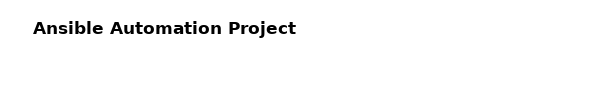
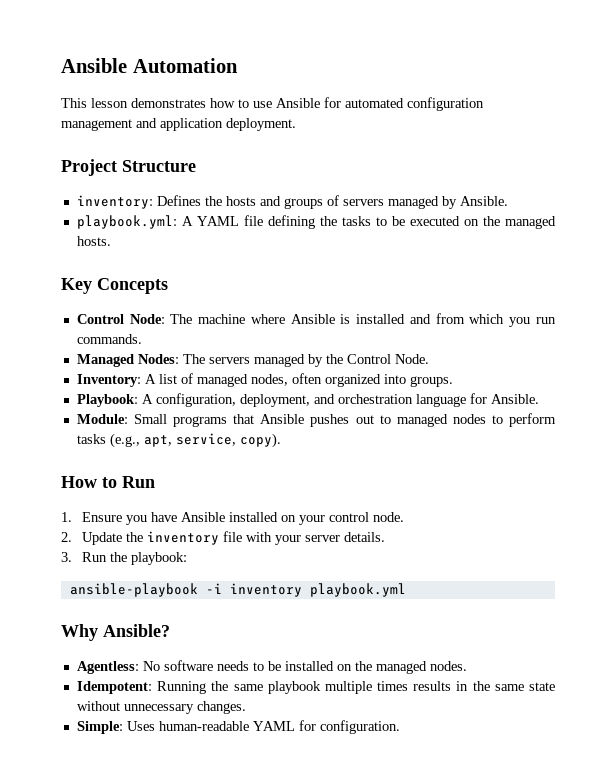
- Ansible Automation Project
+ Ansible Automation
+ This lesson demonstrates how to use Ansible for automated configuration management and application deployment.
+ Project Structure
+ inventory: Defines the hosts and groups of servers managed by Ansible.
+ playbook.yml: A YAML file defining the tasks to be executed on the managed hosts.
+ Key Concepts
+ Control Node: The machine where Ansible is installed and from which you run commands.
+ Managed Nodes: The servers managed by the Control Node.
+ Inventory: A list of managed nodes, often organized into groups.
+ Playbook: A configuration, deployment, and orchestration language for Ansible.
+ Module: Small programs that Ansible pushes out to managed nodes to perform tasks (e.g., apt, service, copy).
+ How to Run
+ 1. Ensure you have Ansible installed on your control node.
+ 2. Update the inventory file with your server details.
+ 3. Run the playbook:
+ ansible-playbook -i inventory playbook.yml
+ Why Ansible?
+ Agentless: No software needs to be installed on the managed nodes.
+ Idempotent: Running the same playbook multiple times results in the same state without unnecessary changes.
+ Simple: Uses human-readable YAML for configuration.

